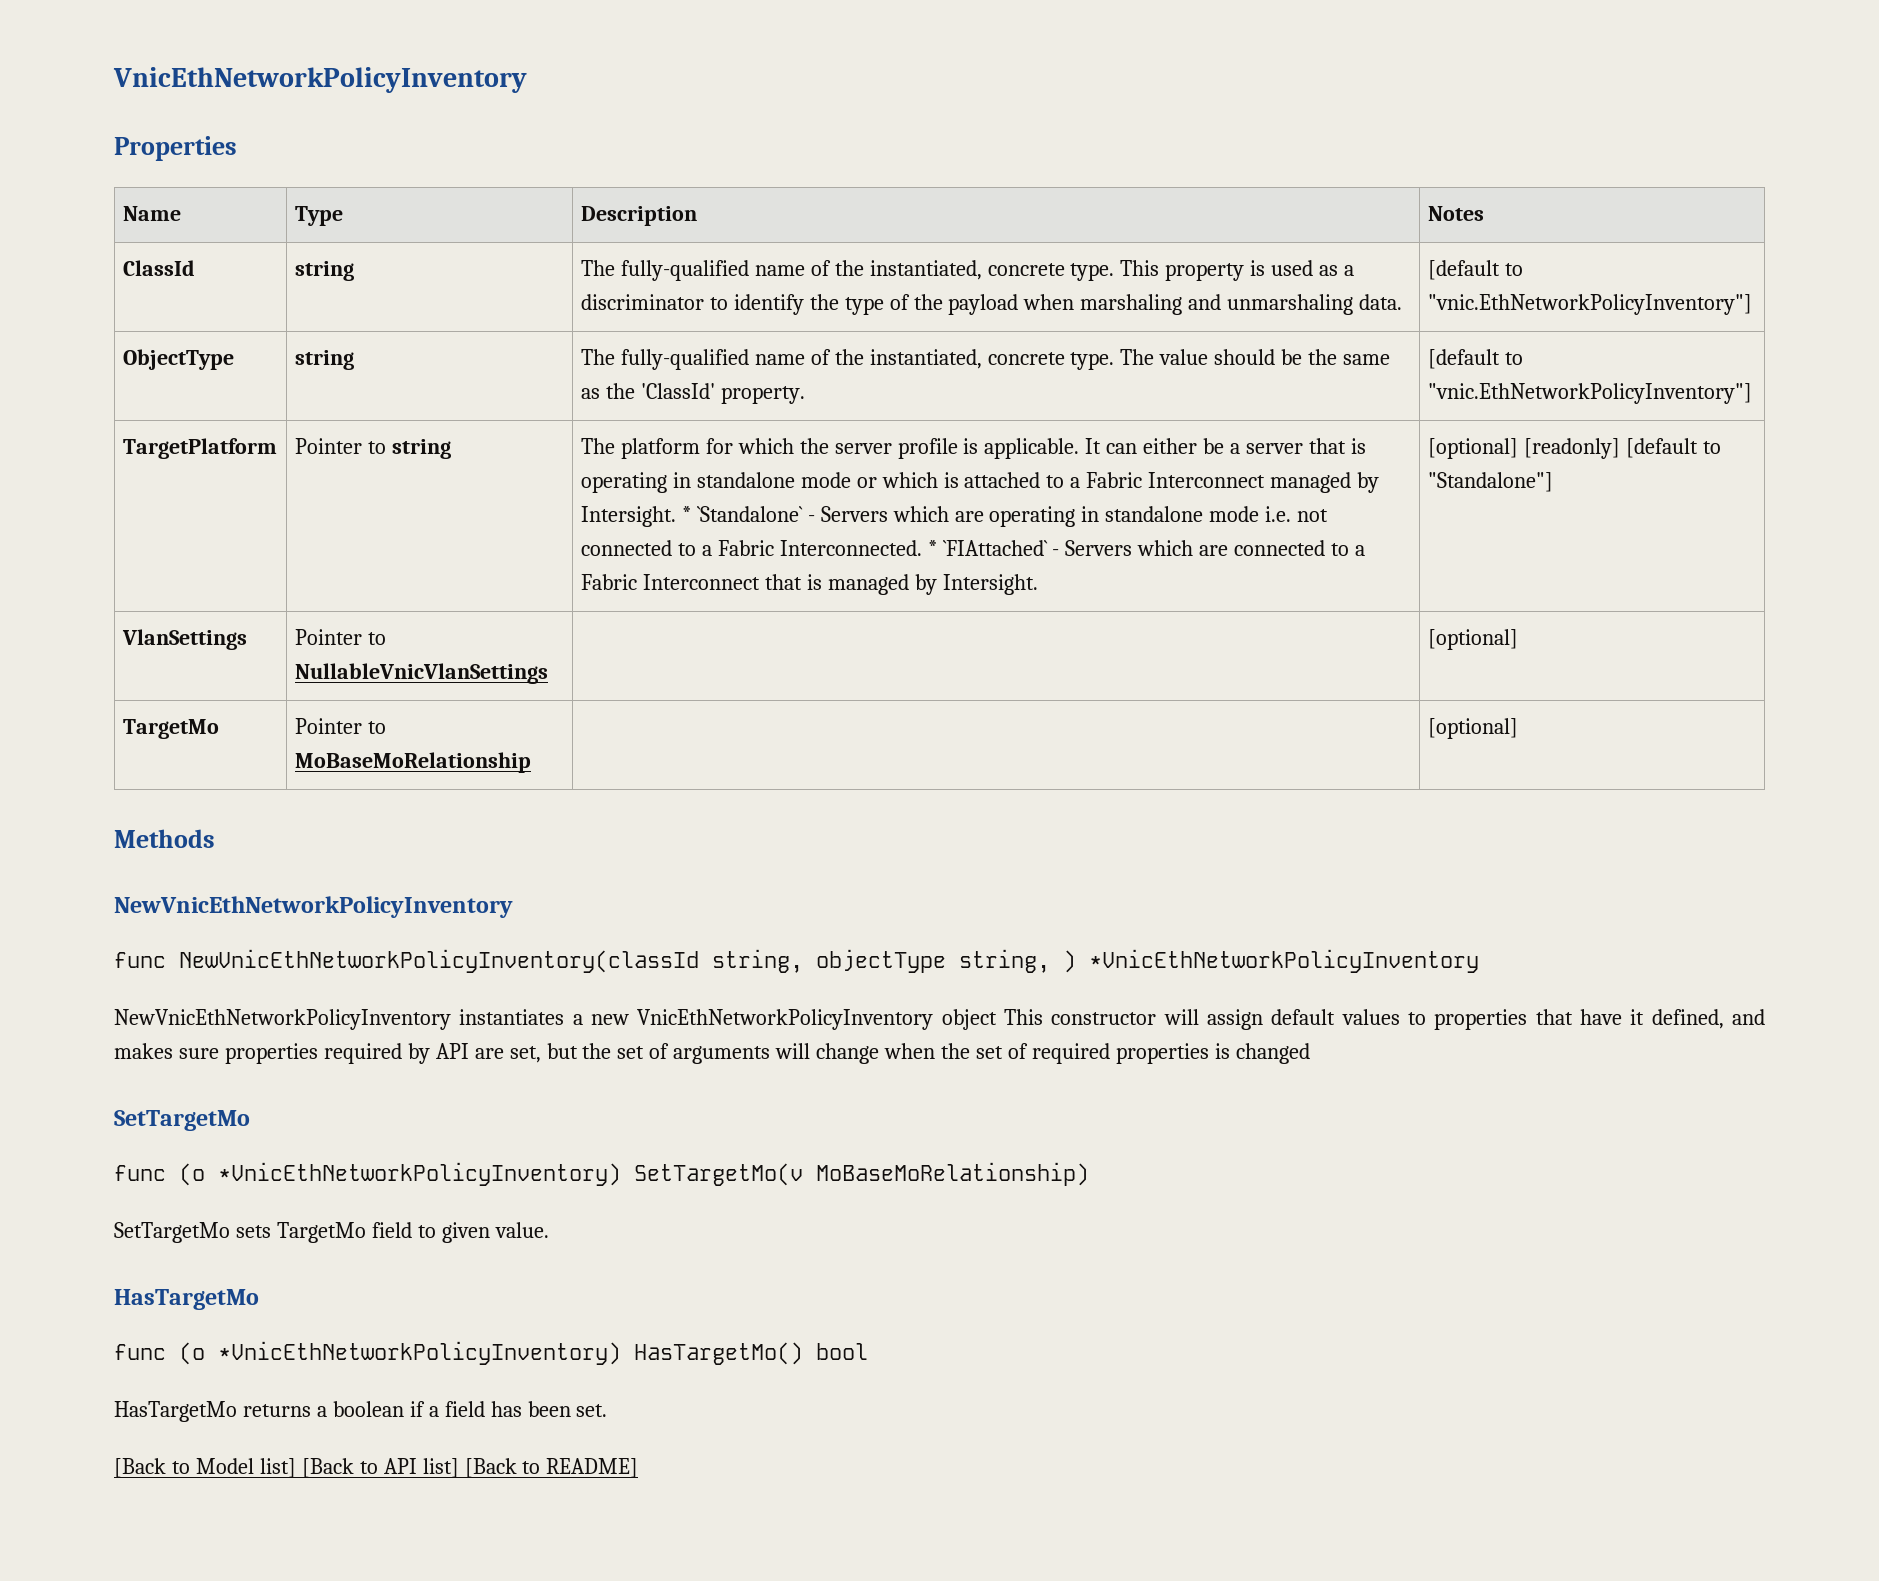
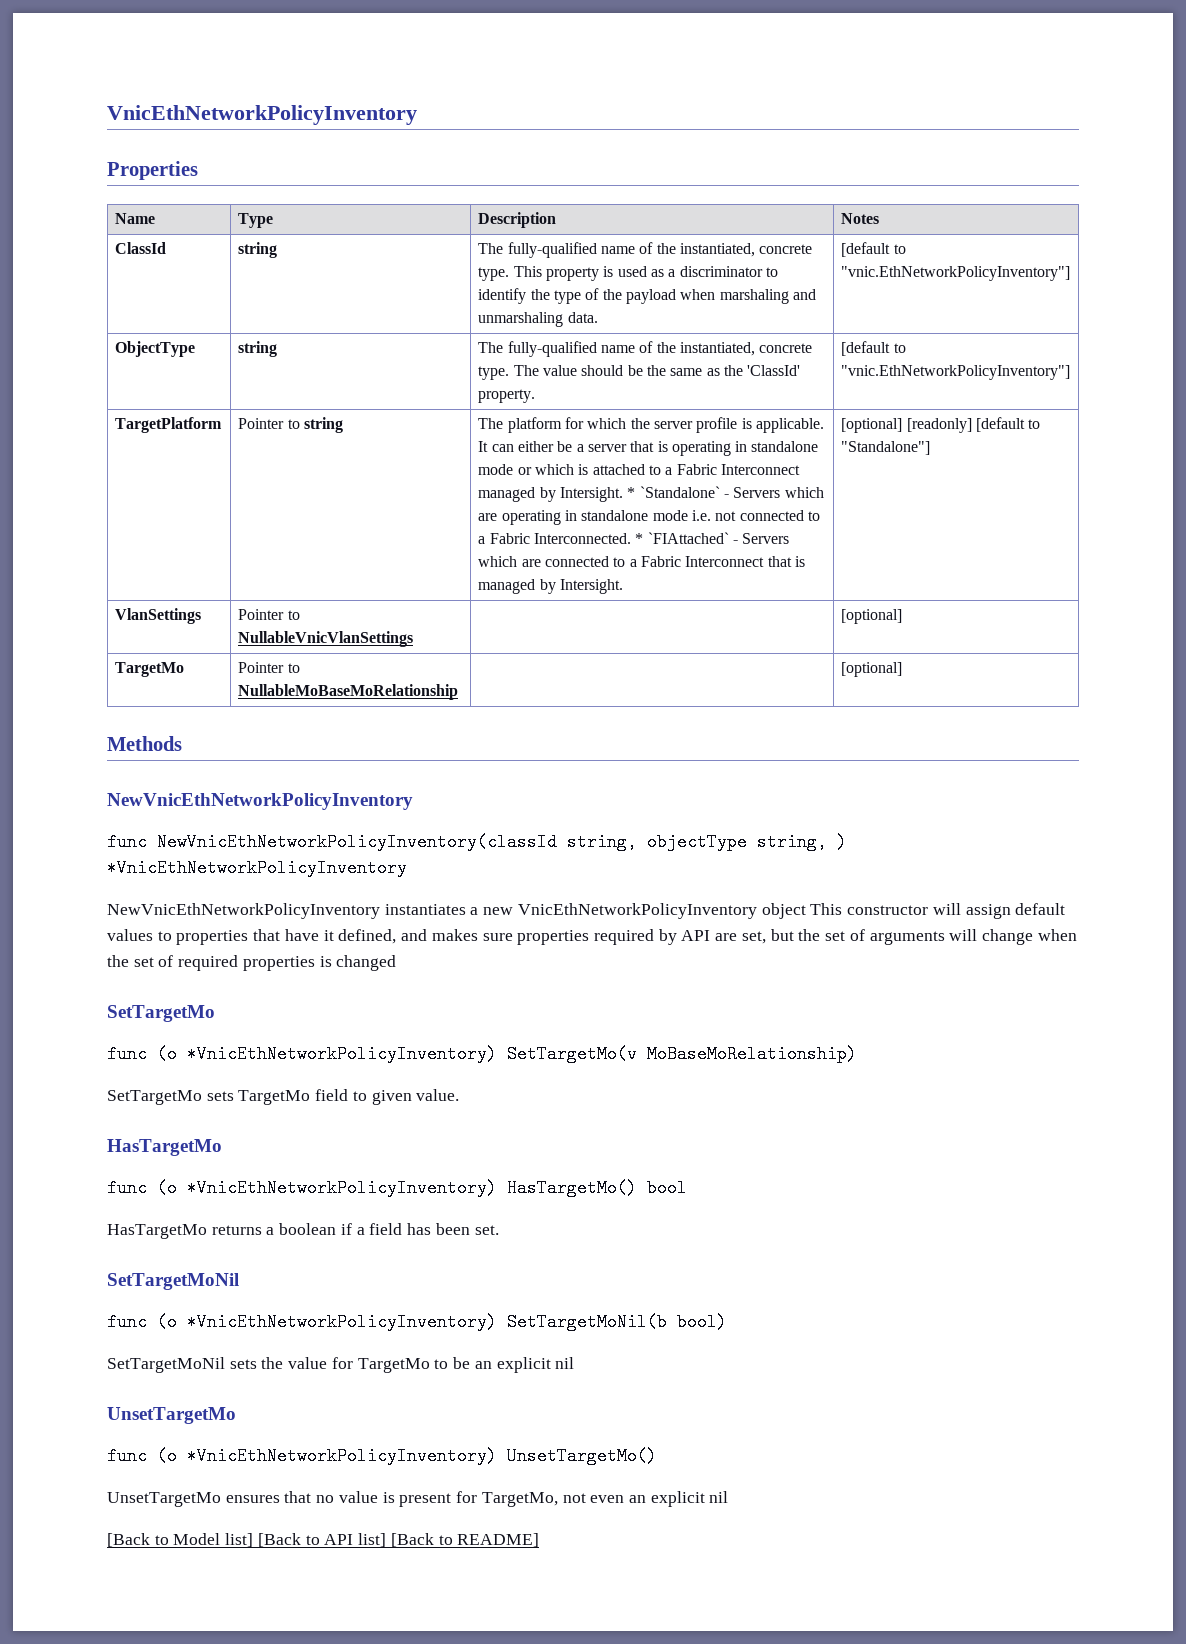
- TargetMo | Pointer to MoBaseMoRelationship | | [optional]
+ TargetMo | Pointer to NullableMoBaseMoRelationship | | [optional]
  HasTargetMo returns a boolean if a field has been set.
+ SetTargetMoNil
+ func (o *VnicEthNetworkPolicyInventory) SetTargetMoNil(b bool)
+ SetTargetMoNil sets the value for TargetMo to be an explicit nil
+ UnsetTargetMo
+ func (o *VnicEthNetworkPolicyInventory) UnsetTargetMo()
+ UnsetTargetMo ensures that no value is present for TargetMo, not even an explicit nil

